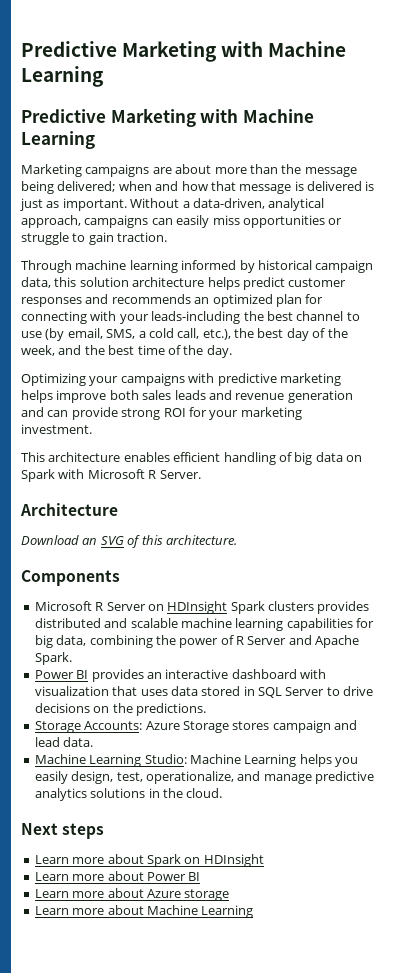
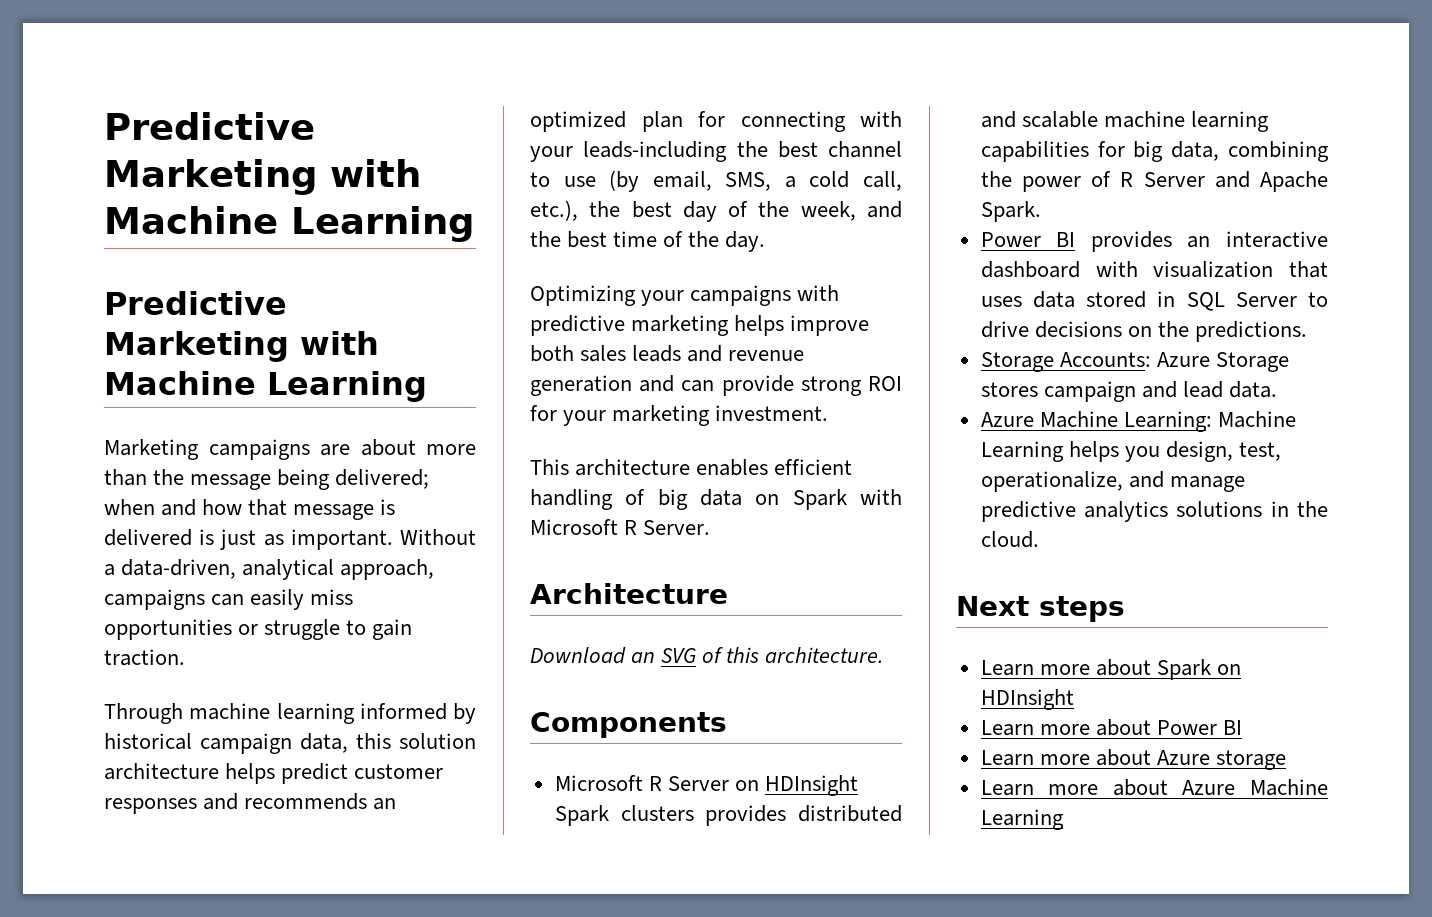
- Machine Learning Studio: Machine Learning helps you easily design, test, operationalize, and manage predictive analytics solutions in the cloud.
+ Azure Machine Learning: Machine Learning helps you design, test, operationalize, and manage predictive analytics solutions in the cloud.
- Learn more about Machine Learning
+ Learn more about Azure Machine Learning

